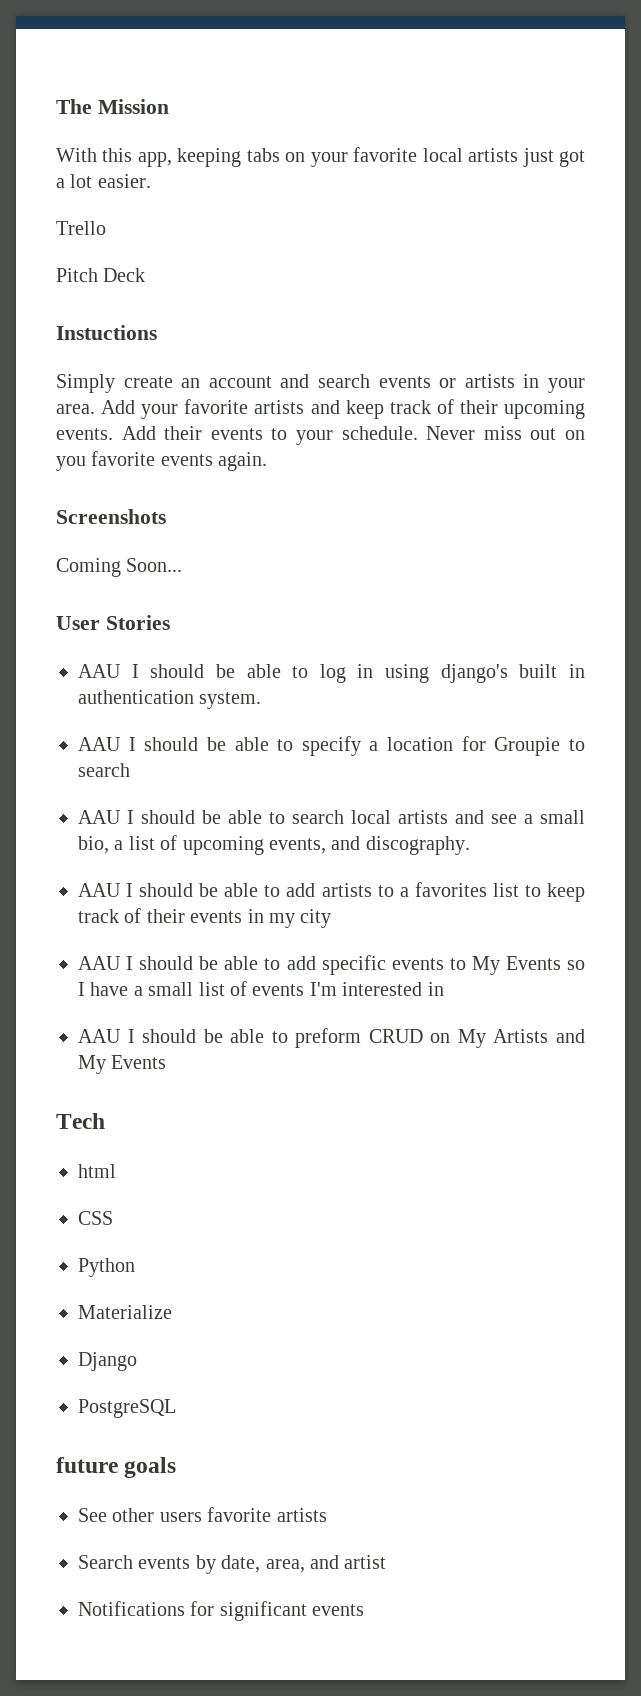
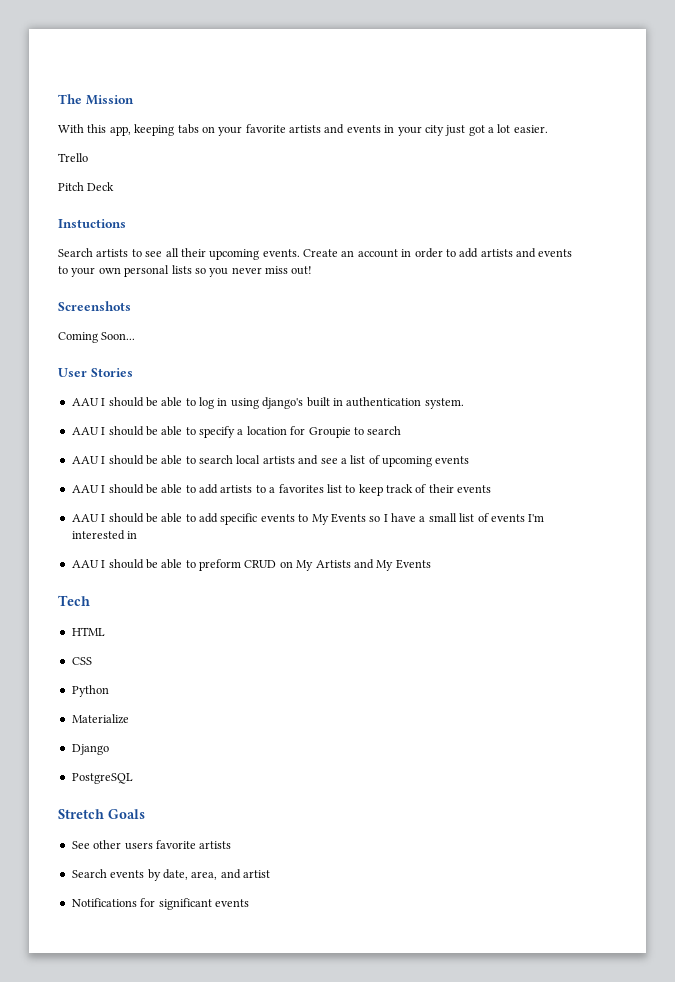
- With this app, keeping tabs on your favorite local artists just got a lot easier.
+ With this app, keeping tabs on your favorite artists and events in your city just got a lot easier.
- Simply create an account and search events or artists in your area. Add your favorite artists and keep track of their upcoming events. Add their events to your schedule. Never miss out on you favorite events again.
+ Search artists to see all their upcoming events. Create an account in order to add artists and events to your own personal lists so you never miss out!
- AAU I should be able to search local artists and see a small bio, a list of upcoming events, and discography.
+ AAU I should be able to search local artists and see a list of upcoming events
- AAU I should be able to add artists to a favorites list to keep track of their events in my city
+ AAU I should be able to add artists to a favorites list to keep track of their events
- html
+ HTML
- future goals
+ Stretch Goals

